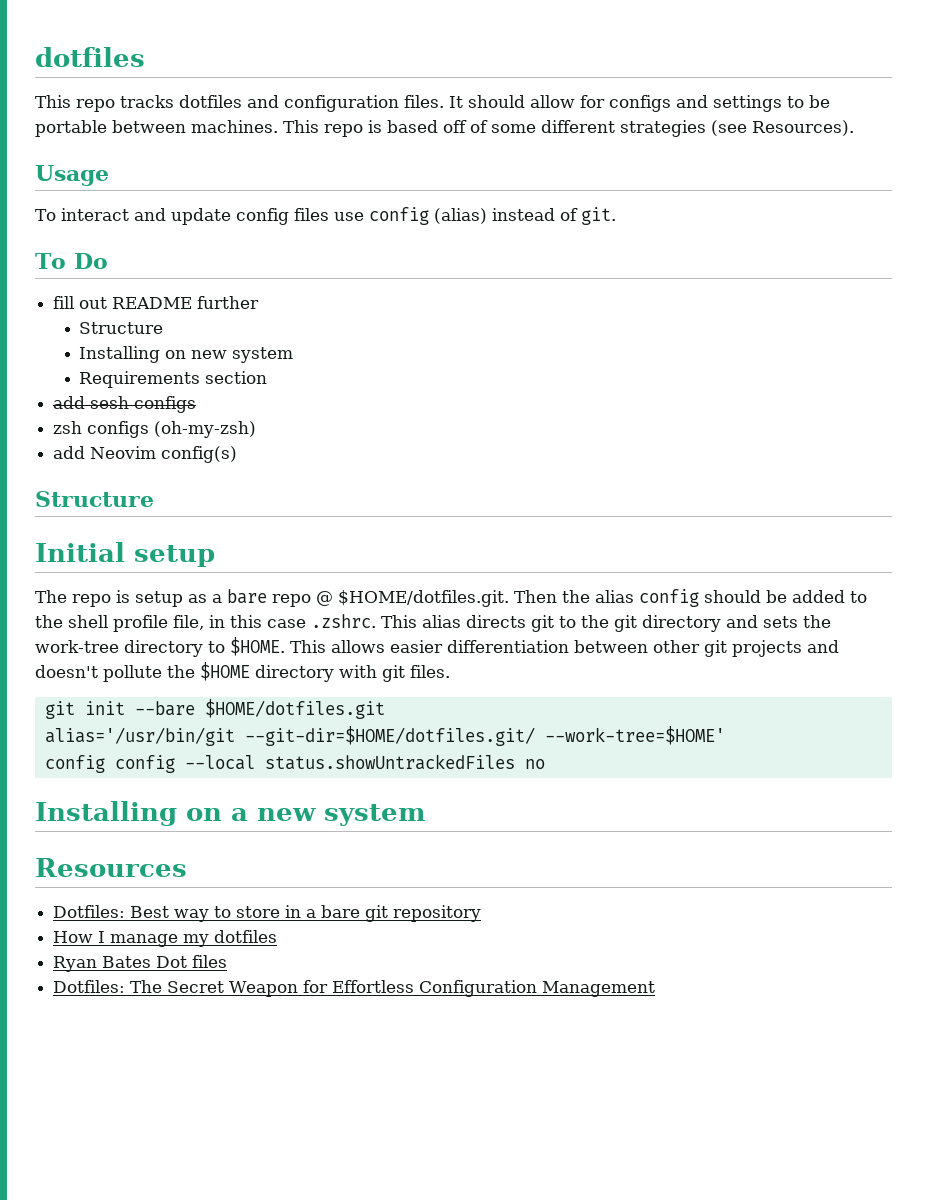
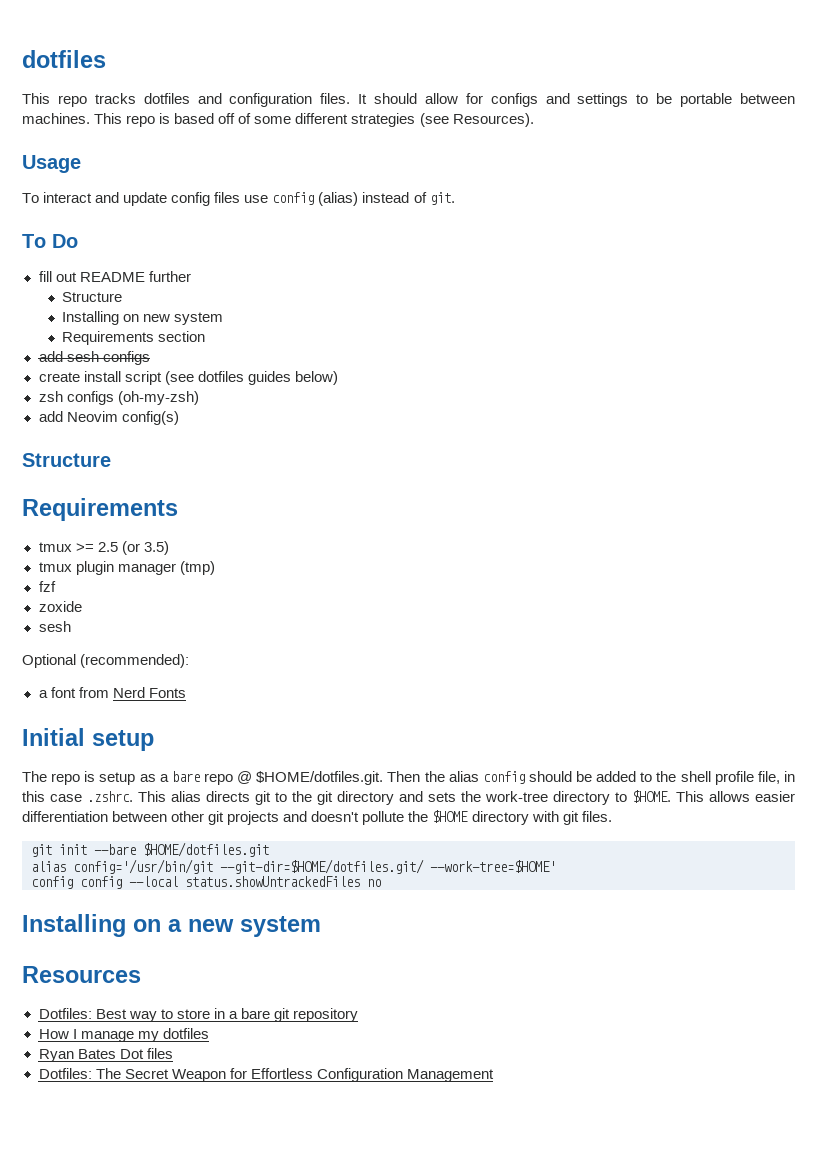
+ create install script (see dotfiles guides below)
  add Neovim config(s)
  Structure
+ Requirements
+ tmux >= 2.5 (or 3.5)
+ tmux plugin manager (tmp)
+ fzf
+ zoxide
+ sesh
+ Optional (recommended):
+ a font from Nerd Fonts
- alias='/usr/bin/git --git-dir=$HOME/dotfiles.git/ --work-tree=$HOME'
+ alias config='/usr/bin/git --git-dir=$HOME/dotfiles.git/ --work-tree=$HOME'

